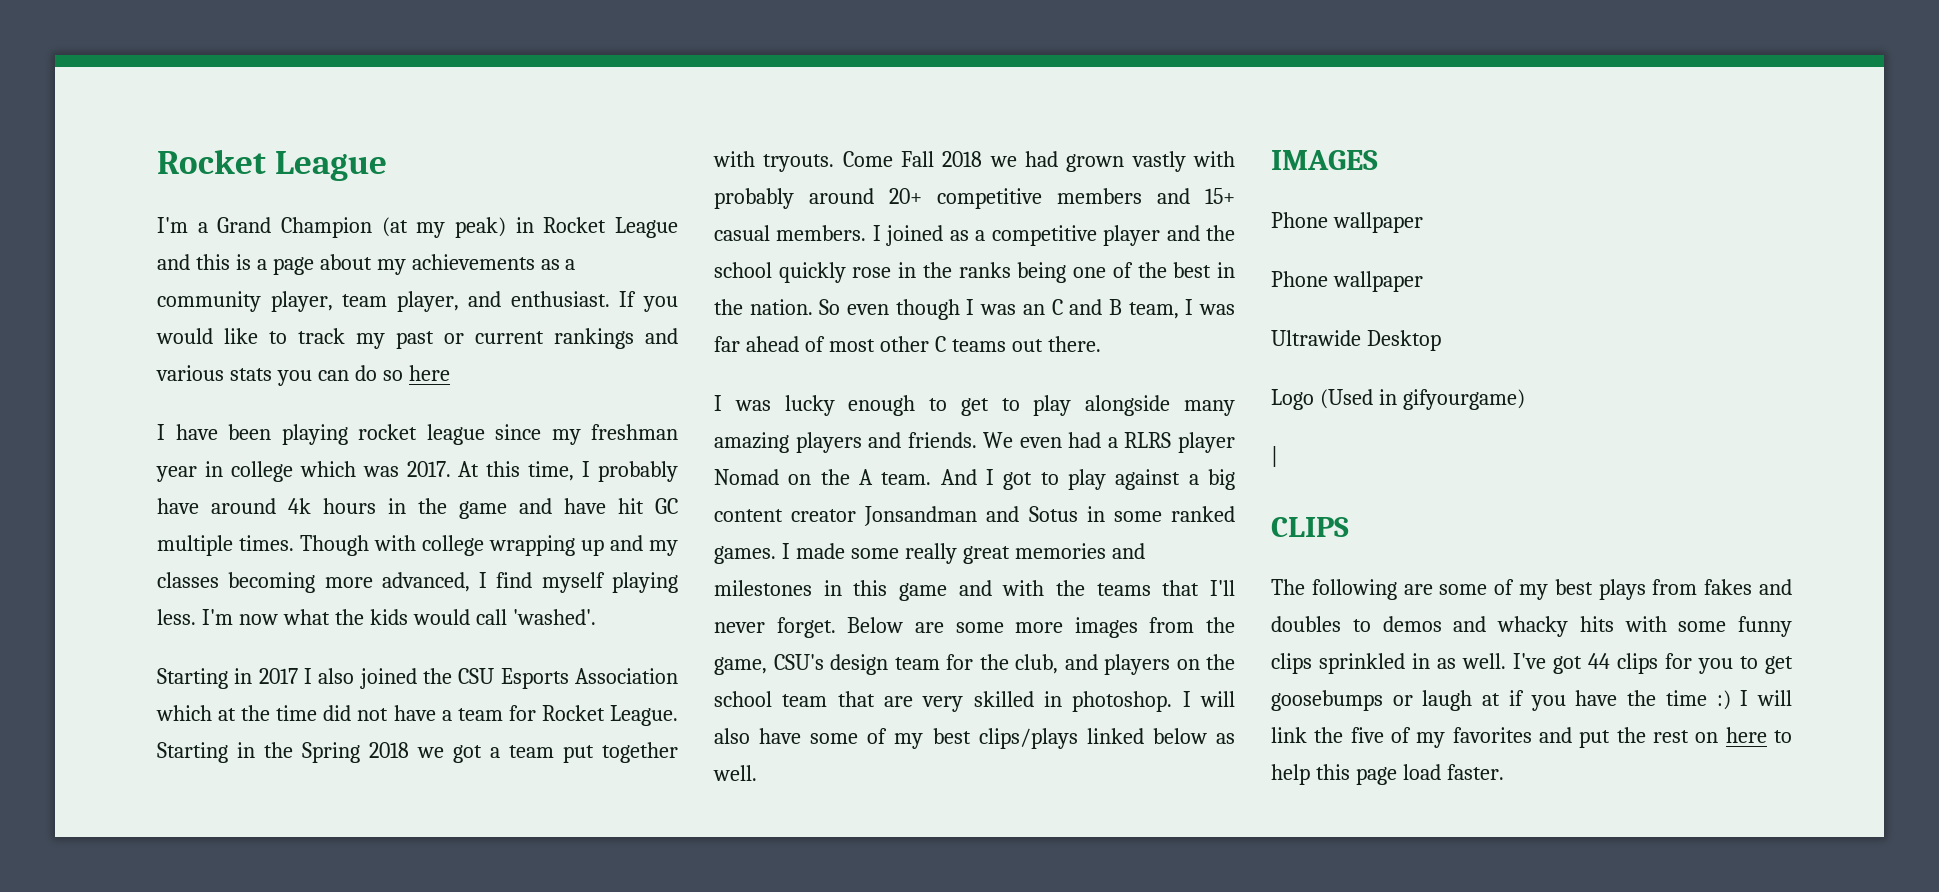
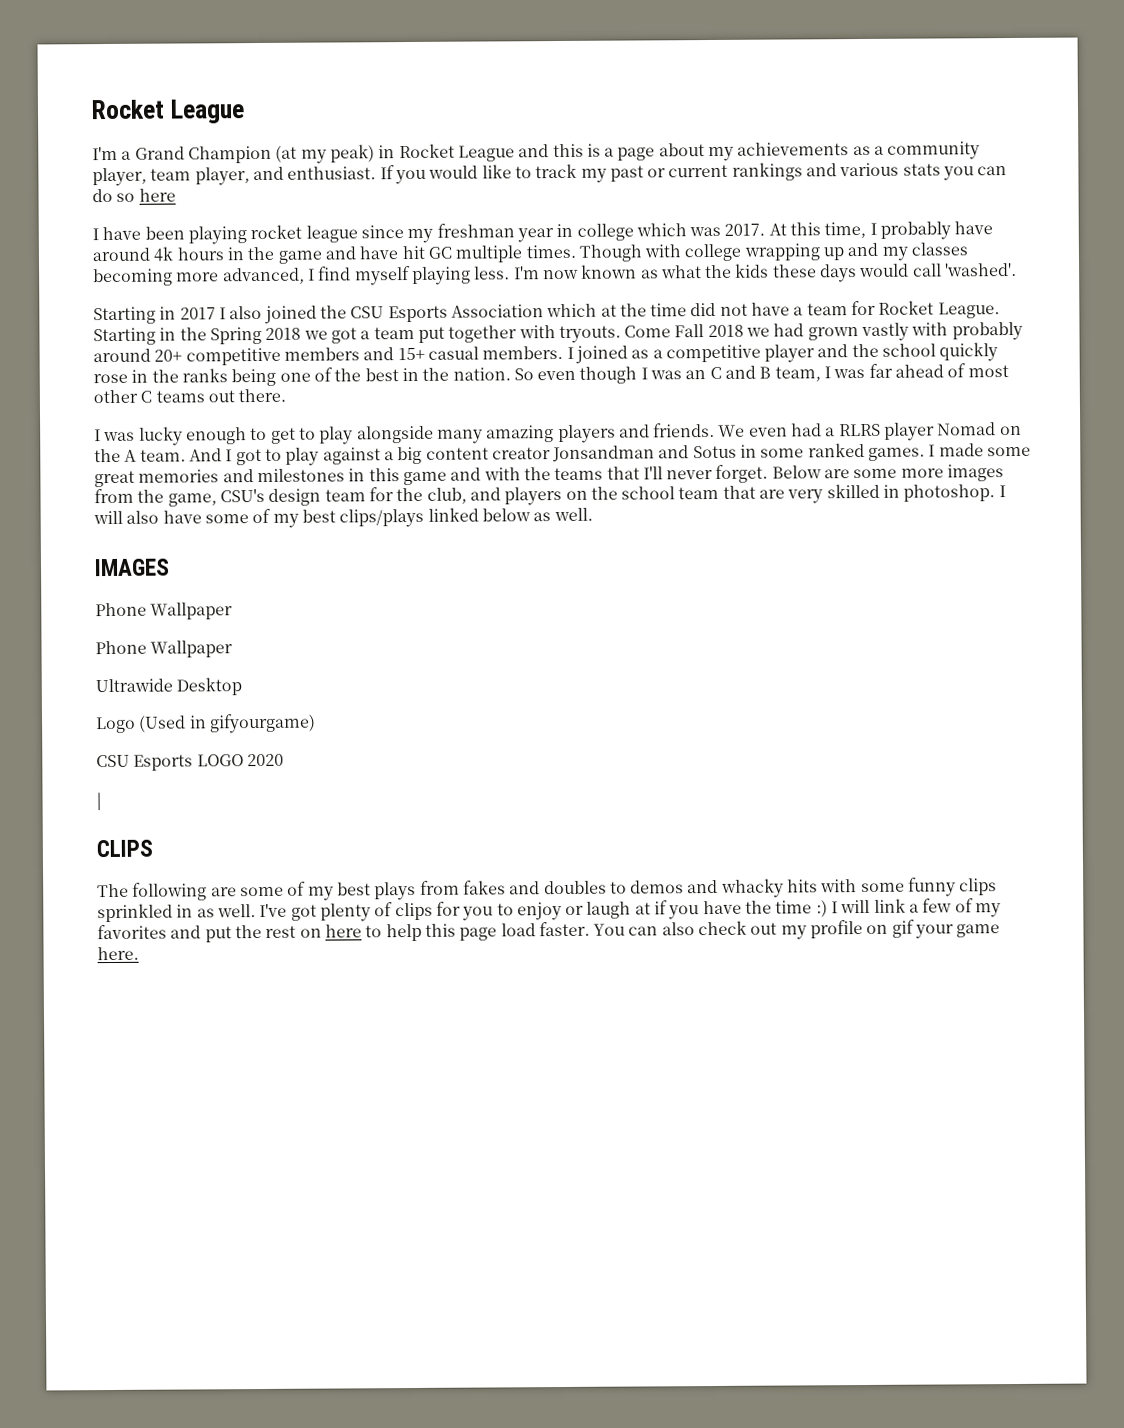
- I'm now what the kids would call 'washed'.
+ I'm now known as what the kids these days would call 'washed'.
- I made some really great memories and milestones in this game and with the teams that I'll never forget.
+ I made some great memories and milestones in this game and with the teams that I'll never forget.
  IMAGES
- Phone wallpaper
- Phone wallpaper
+ Phone Wallpaper
+ Phone Wallpaper
+ CSU Esports LOGO 2020
- I've got 44 clips for you to get goosebumps or laugh at if you have the time :) I will link the five of my favorites and put the rest on here to help this page load faster.
+ I've got plenty of clips for you to enjoy or laugh at if you have the time :) I will link a few of my favorites and put the rest on here to help this page load faster.
+ You can also check out my profile on gif your game here.

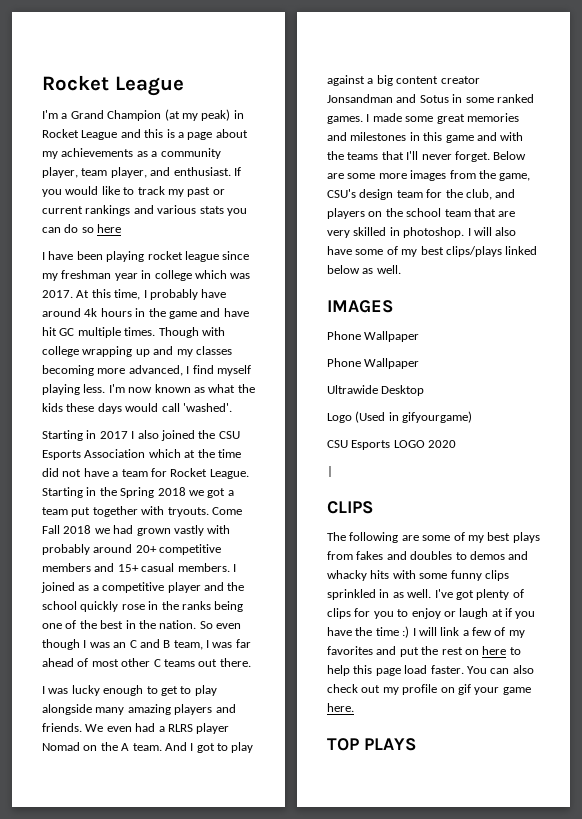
+ TOP PLAYS

